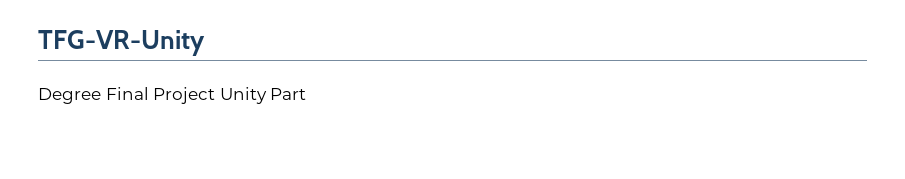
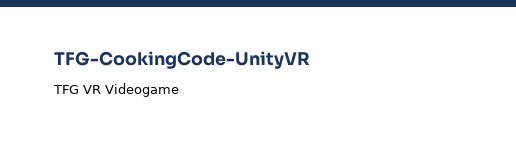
- TFG-VR-Unity
- Degree Final Project Unity Part
+ TFG-CookingCode-UnityVR
+ TFG VR Videogame

